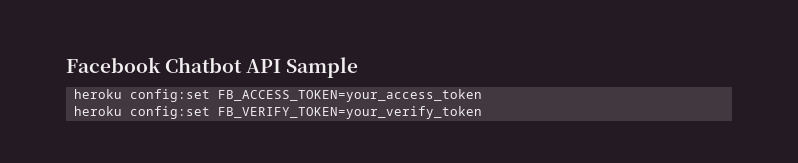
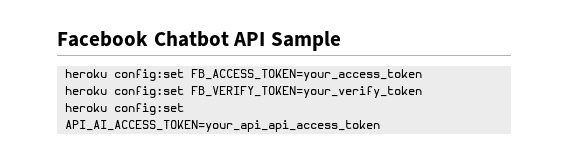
+ heroku config:set API_AI_ACCESS_TOKEN=your_api_api_access_token

